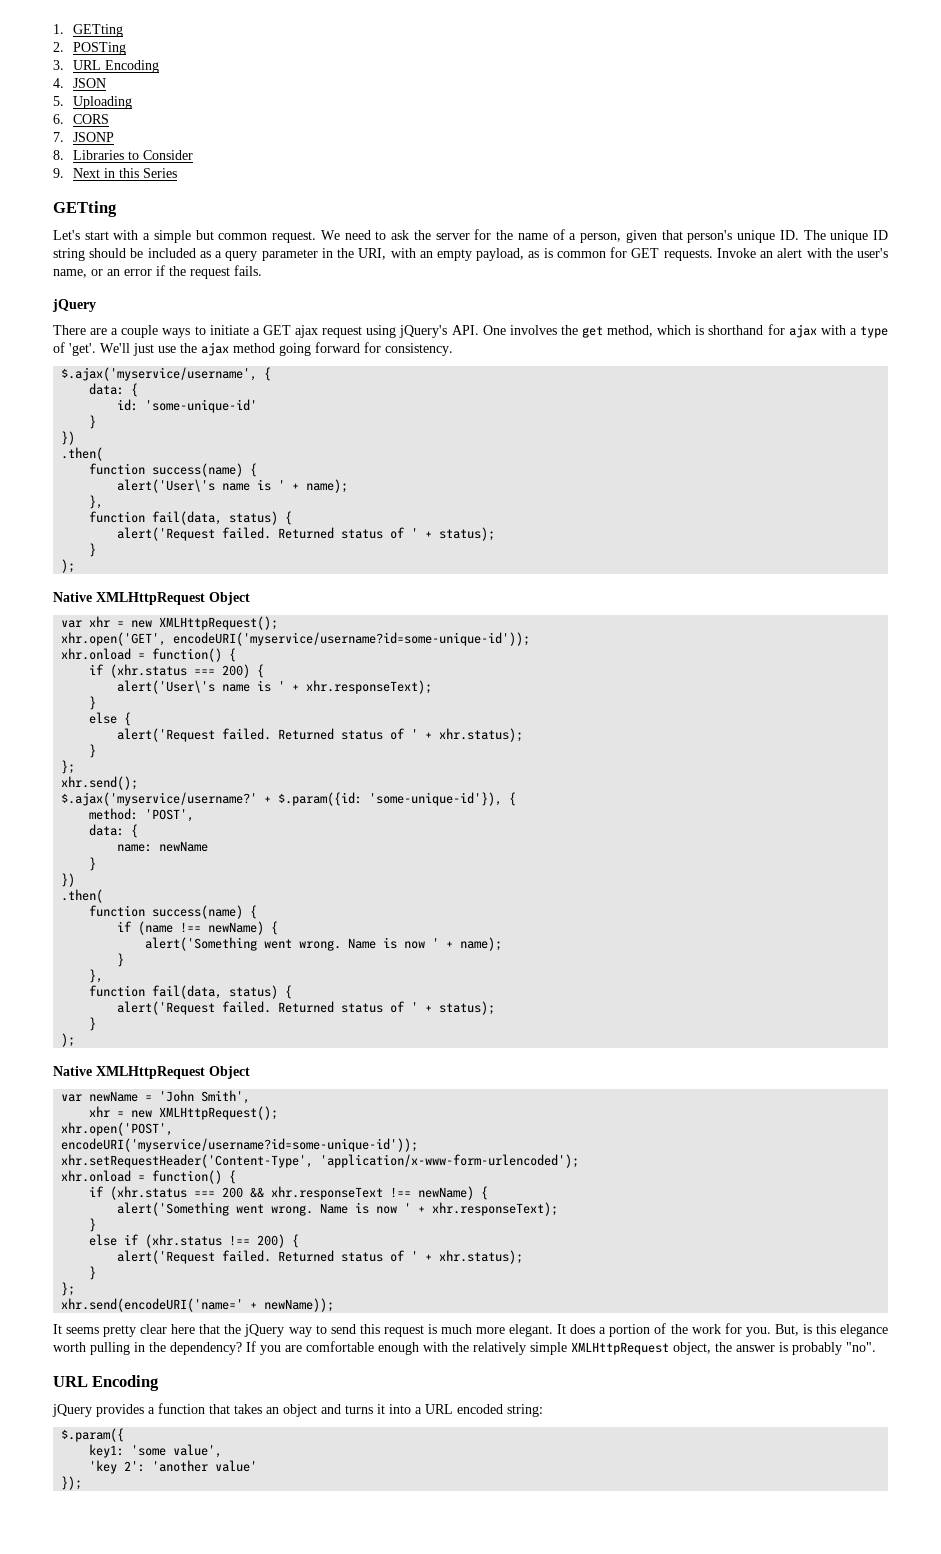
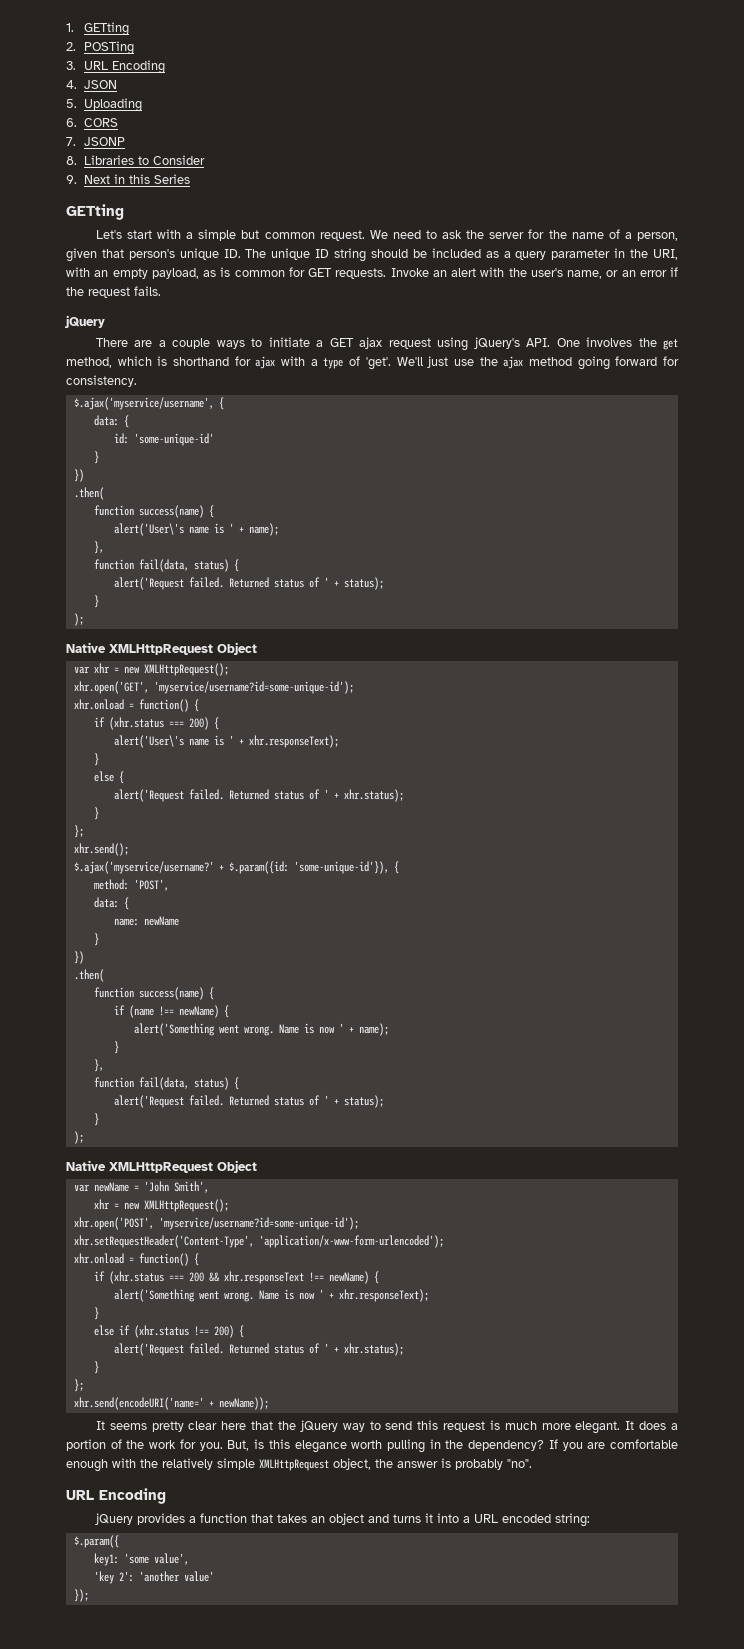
- xhr.open('GET', encodeURI('myservice/username?id=some-unique-id'));
+ xhr.open('GET', 'myservice/username?id=some-unique-id');
- xhr.open('POST',
- encodeURI('myservice/username?id=some-unique-id'));
+ xhr.open('POST', 'myservice/username?id=some-unique-id');

